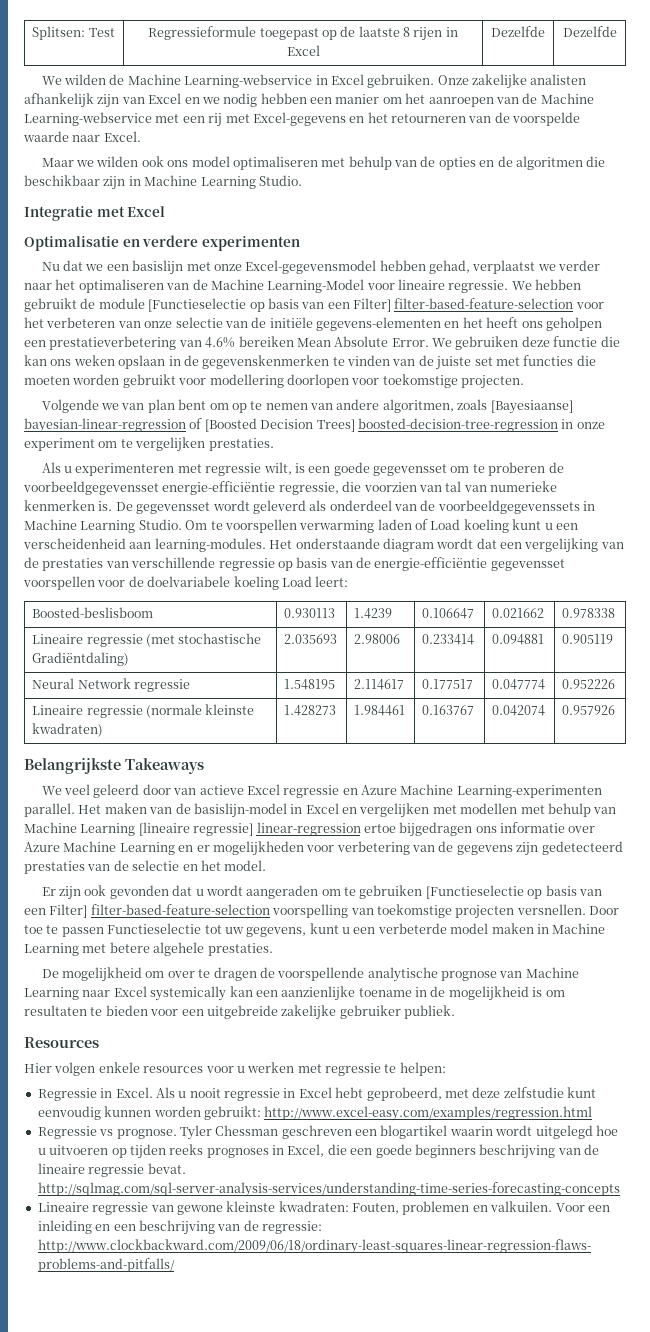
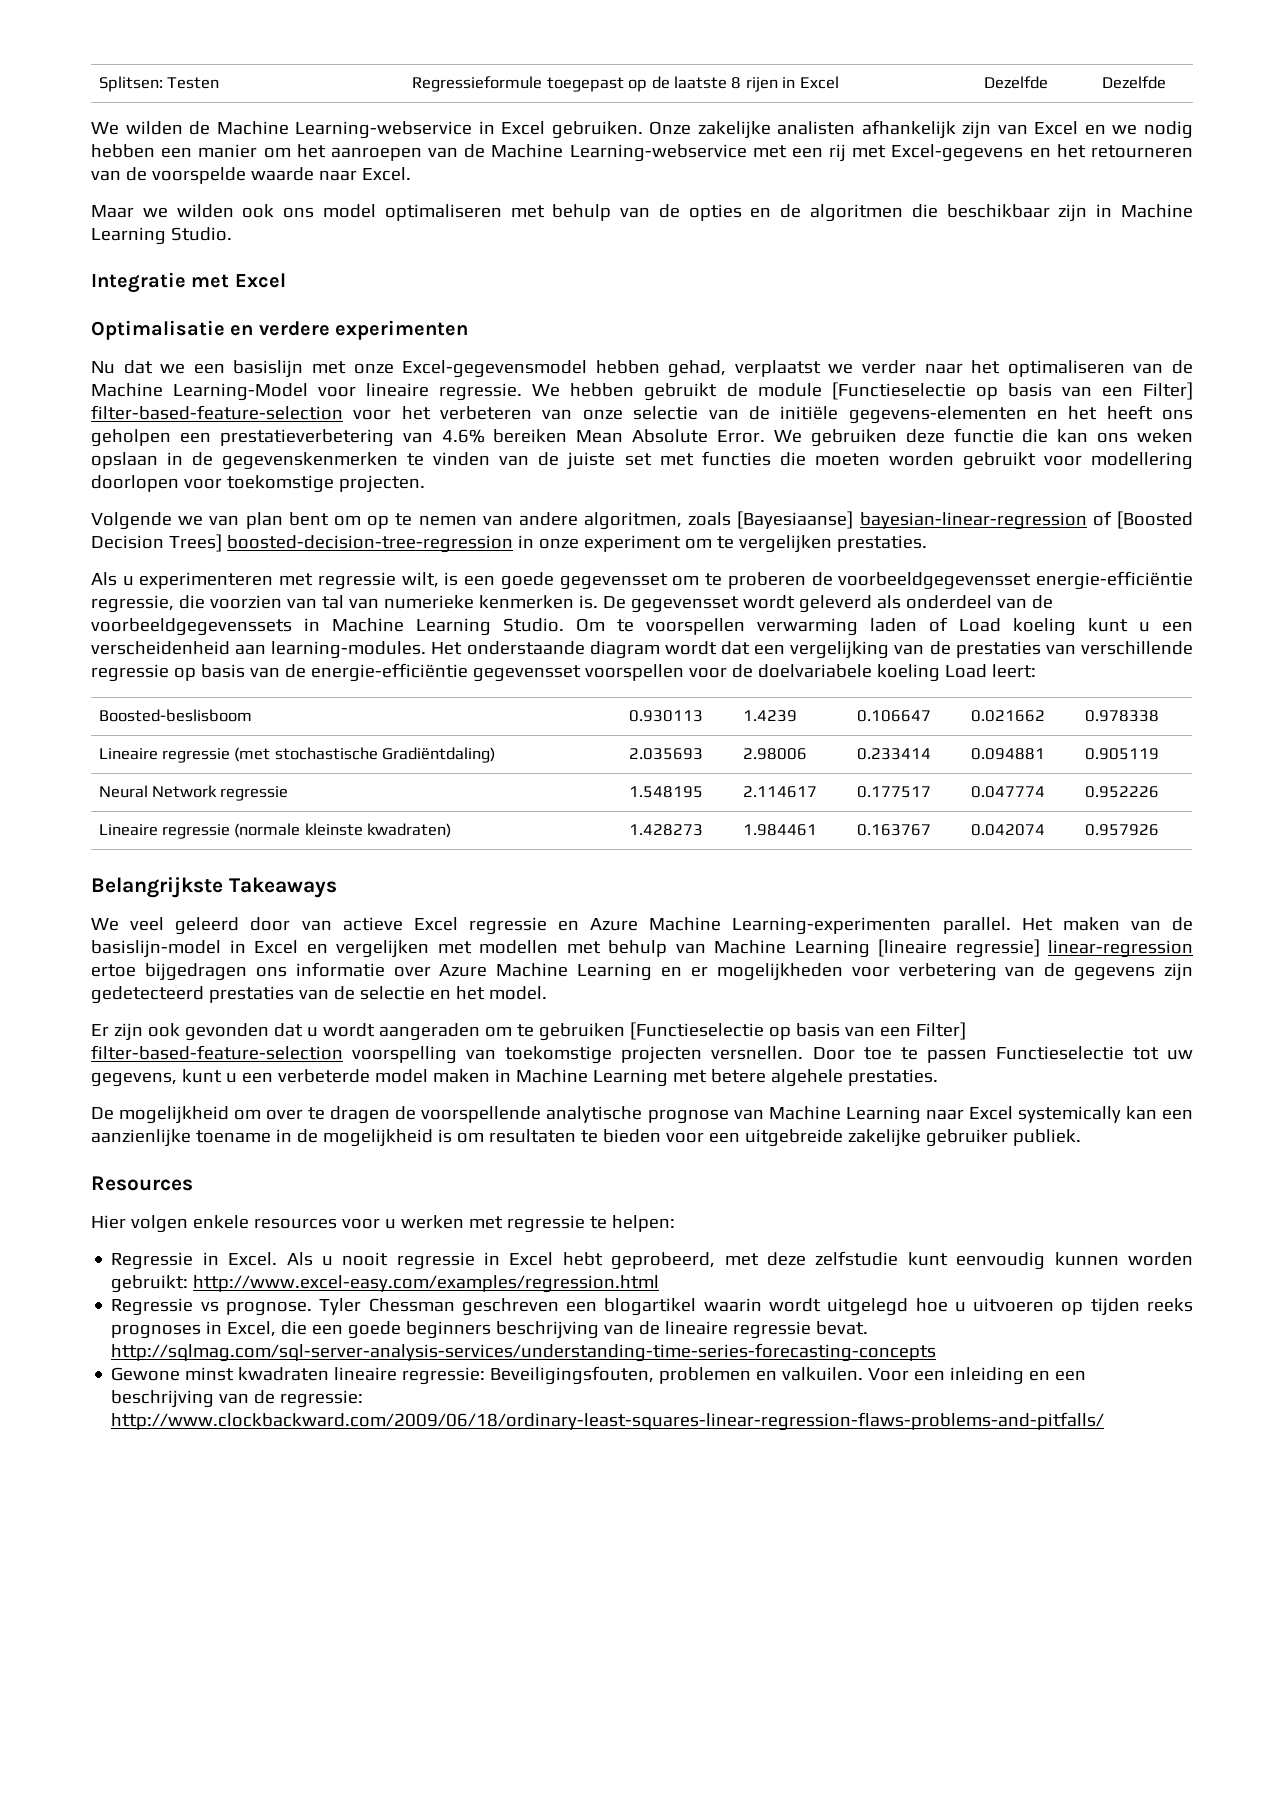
- Splitsen: Test | Regressieformule toegepast op de laatste 8 rijen in Excel | Dezelfde | Dezelfde
+ Splitsen: Testen | Regressieformule toegepast op de laatste 8 rijen in Excel | Dezelfde | Dezelfde
- Lineaire regressie van gewone kleinste kwadraten: Fouten, problemen en valkuilen.
+ Gewone minst kwadraten lineaire regressie: Beveiligingsfouten, problemen en valkuilen.

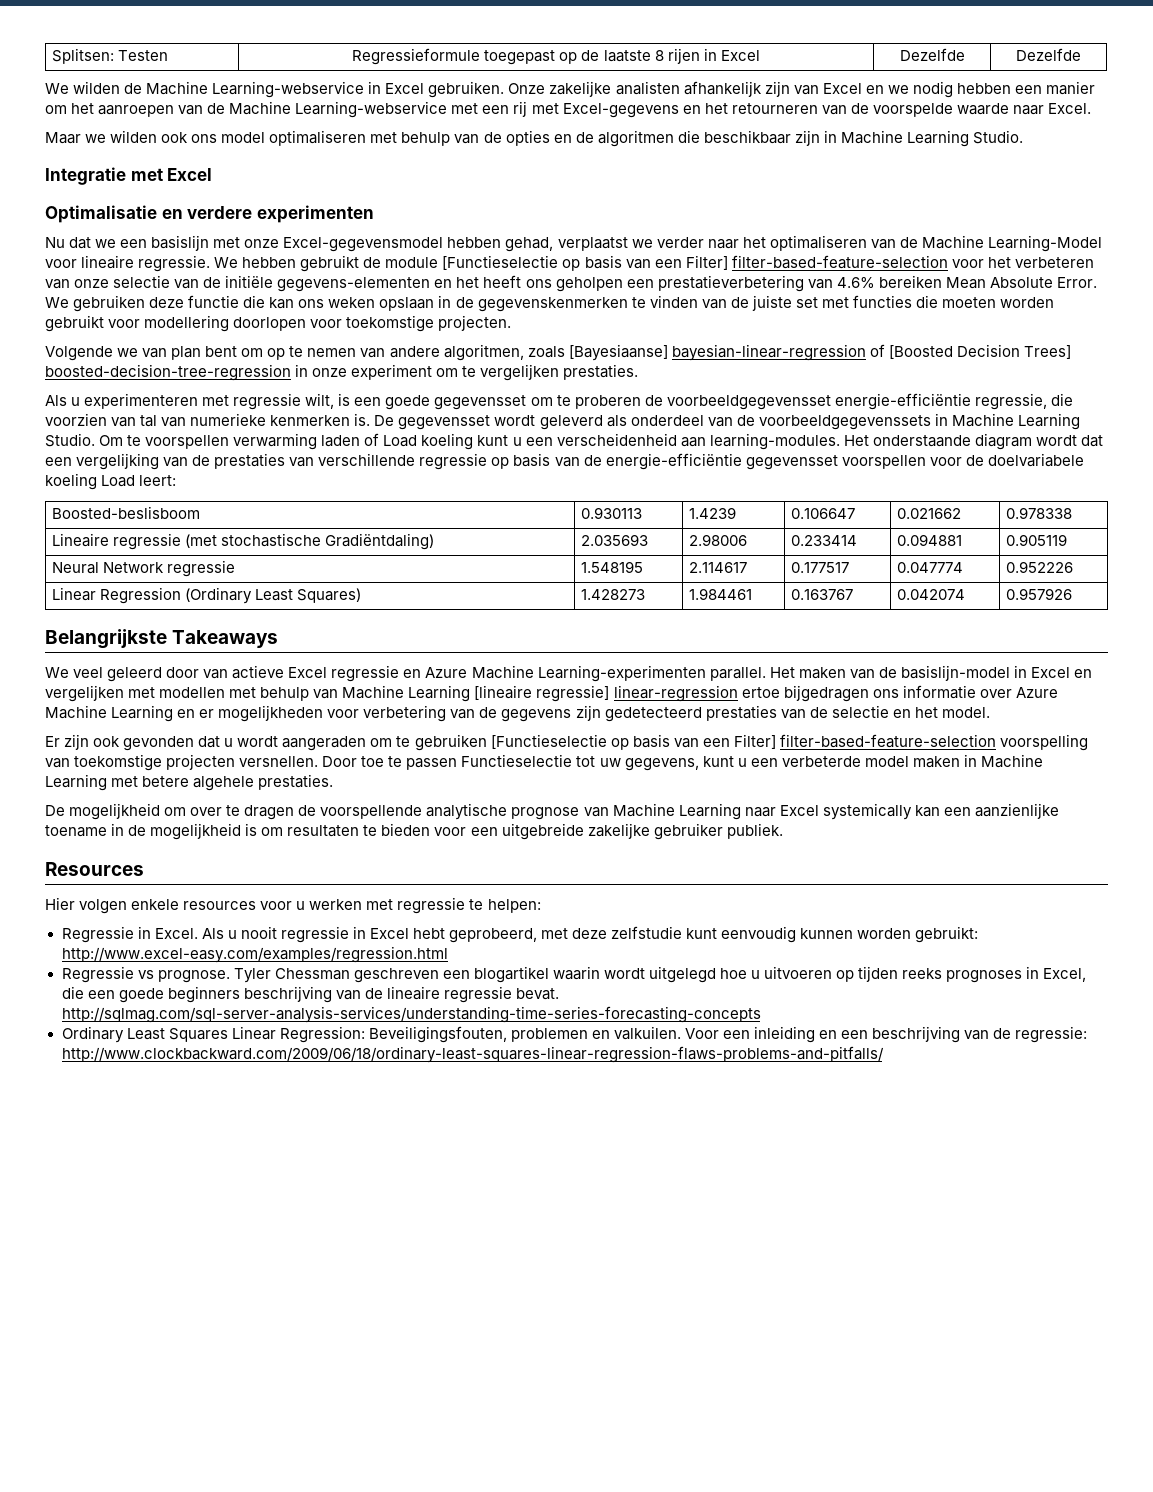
- Lineaire regressie (normale kleinste kwadraten) | 1.428273 | 1.984461 | 0.163767 | 0.042074 | 0.957926
+ Linear Regression (Ordinary Least Squares) | 1.428273 | 1.984461 | 0.163767 | 0.042074 | 0.957926
- Gewone minst kwadraten lineaire regressie: Beveiligingsfouten, problemen en valkuilen.
+ Ordinary Least Squares Linear Regression: Beveiligingsfouten, problemen en valkuilen.

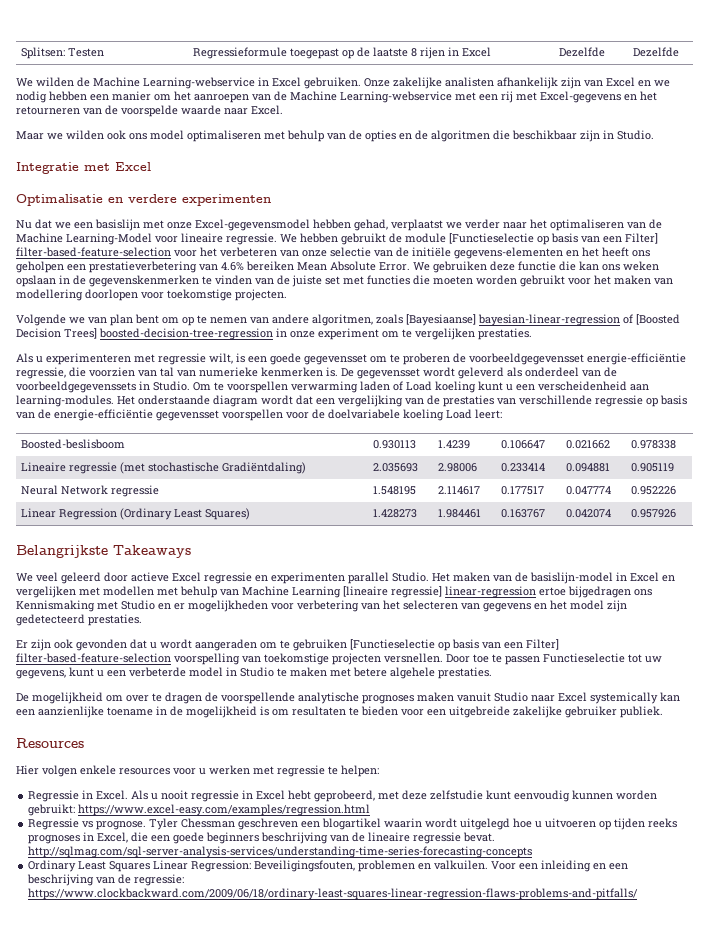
- Maar we wilden ook ons model optimaliseren met behulp van de opties en de algoritmen die beschikbaar zijn in Machine Learning Studio.
+ Maar we wilden ook ons model optimaliseren met behulp van de opties en de algoritmen die beschikbaar zijn in Studio.
- We gebruiken deze functie die kan ons weken opslaan in de gegevenskenmerken te vinden van de juiste set met functies die moeten worden gebruikt voor modellering doorlopen voor toekomstige projecten.
+ We gebruiken deze functie die kan ons weken opslaan in de gegevenskenmerken te vinden van de juiste set met functies die moeten worden gebruikt voor het maken van modellering doorlopen voor toekomstige projecten.
- De gegevensset wordt geleverd als onderdeel van de voorbeeldgegevenssets in Machine Learning Studio.
+ De gegevensset wordt geleverd als onderdeel van de voorbeeldgegevenssets in Studio.
- We veel geleerd door van actieve Excel regressie en Azure Machine Learning-experimenten parallel.
+ We veel geleerd door actieve Excel regressie en experimenten parallel Studio.
- Het maken van de basislijn-model in Excel en vergelijken met modellen met behulp van Machine Learning [lineaire regressie] linear-regression ertoe bijgedragen ons informatie over Azure Machine Learning en er mogelijkheden voor verbetering van de gegevens zijn gedetecteerd prestaties van de selectie en het model.
+ Het maken van de basislijn-model in Excel en vergelijken met modellen met behulp van Machine Learning [lineaire regressie] linear-regression ertoe bijgedragen ons Kennismaking met Studio en er mogelijkheden voor verbetering van het selecteren van gegevens en het model zijn gedetecteerd prestaties.
- Door toe te passen Functieselectie tot uw gegevens, kunt u een verbeterde model maken in Machine Learning met betere algehele prestaties.
+ Door toe te passen Functieselectie tot uw gegevens, kunt u een verbeterde model in Studio te maken met betere algehele prestaties.
- De mogelijkheid om over te dragen de voorspellende analytische prognose van Machine Learning naar Excel systemically kan een aanzienlijke toename in de mogelijkheid is om resultaten te bieden voor een uitgebreide zakelijke gebruiker publiek.
+ De mogelijkheid om over te dragen de voorspellende analytische prognoses maken vanuit Studio naar Excel systemically kan een aanzienlijke toename in de mogelijkheid is om resultaten te bieden voor een uitgebreide zakelijke gebruiker publiek.
- Als u nooit regressie in Excel hebt geprobeerd, met deze zelfstudie kunt eenvoudig kunnen worden gebruikt: http://www.excel-easy.com/examples/regression.html
+ Als u nooit regressie in Excel hebt geprobeerd, met deze zelfstudie kunt eenvoudig kunnen worden gebruikt: https://www.excel-easy.com/examples/regression.html
- Voor een inleiding en een beschrijving van de regressie: http://www.clockbackward.com/2009/06/18/ordinary-least-squares-linear-regression-flaws-problems-and-pitfalls/
+ Voor een inleiding en een beschrijving van de regressie: https://www.clockbackward.com/2009/06/18/ordinary-least-squares-linear-regression-flaws-problems-and-pitfalls/

